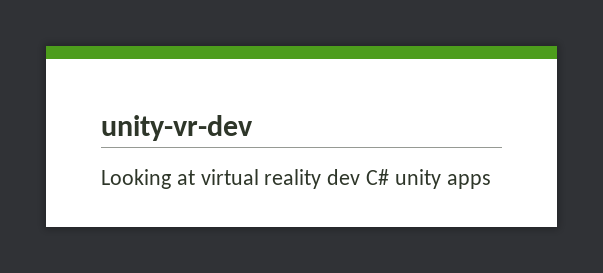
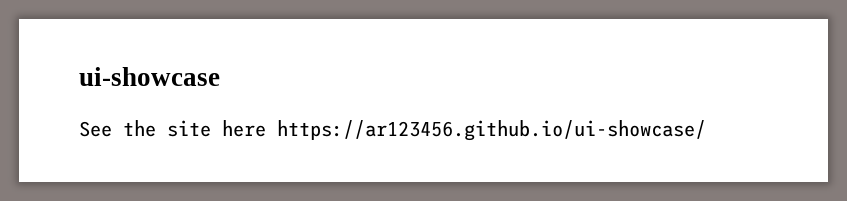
- unity-vr-dev
- Looking at virtual reality dev C# unity apps
+ ui-showcase
+ See the site here https://ar123456.github.io/ui-showcase/

